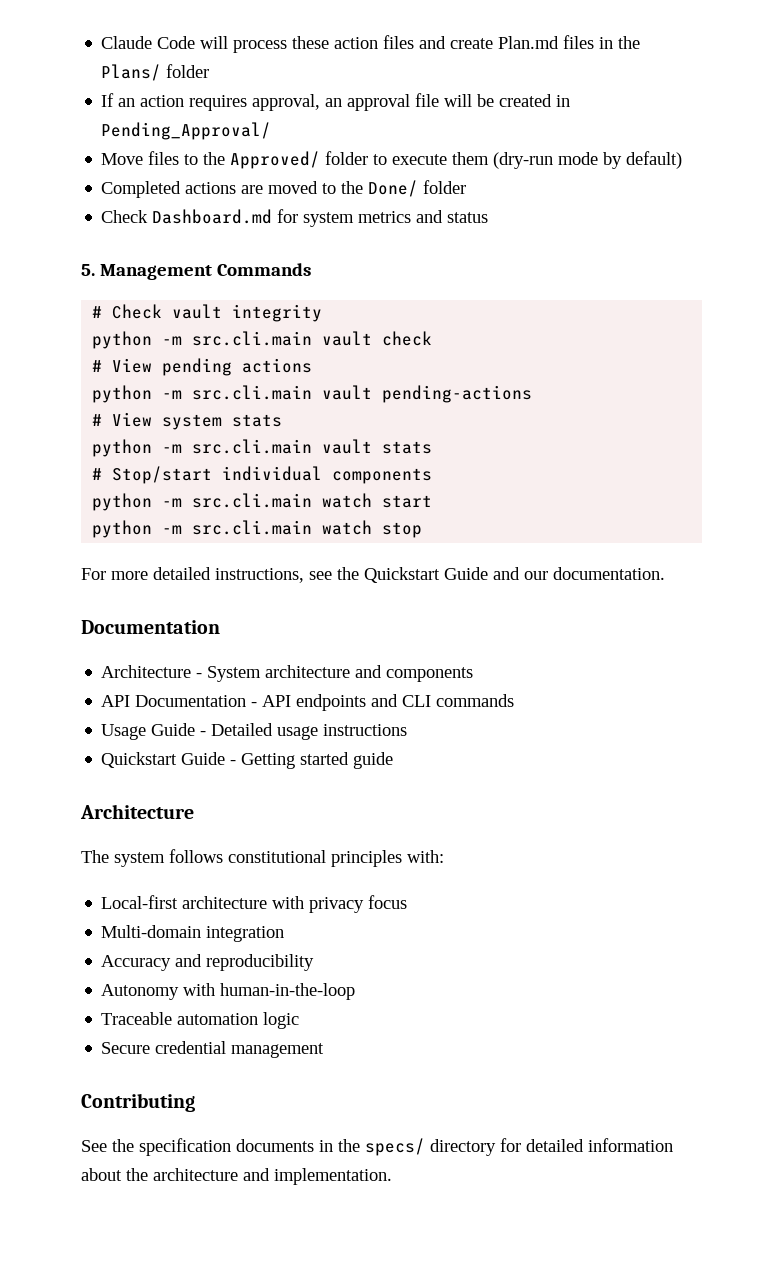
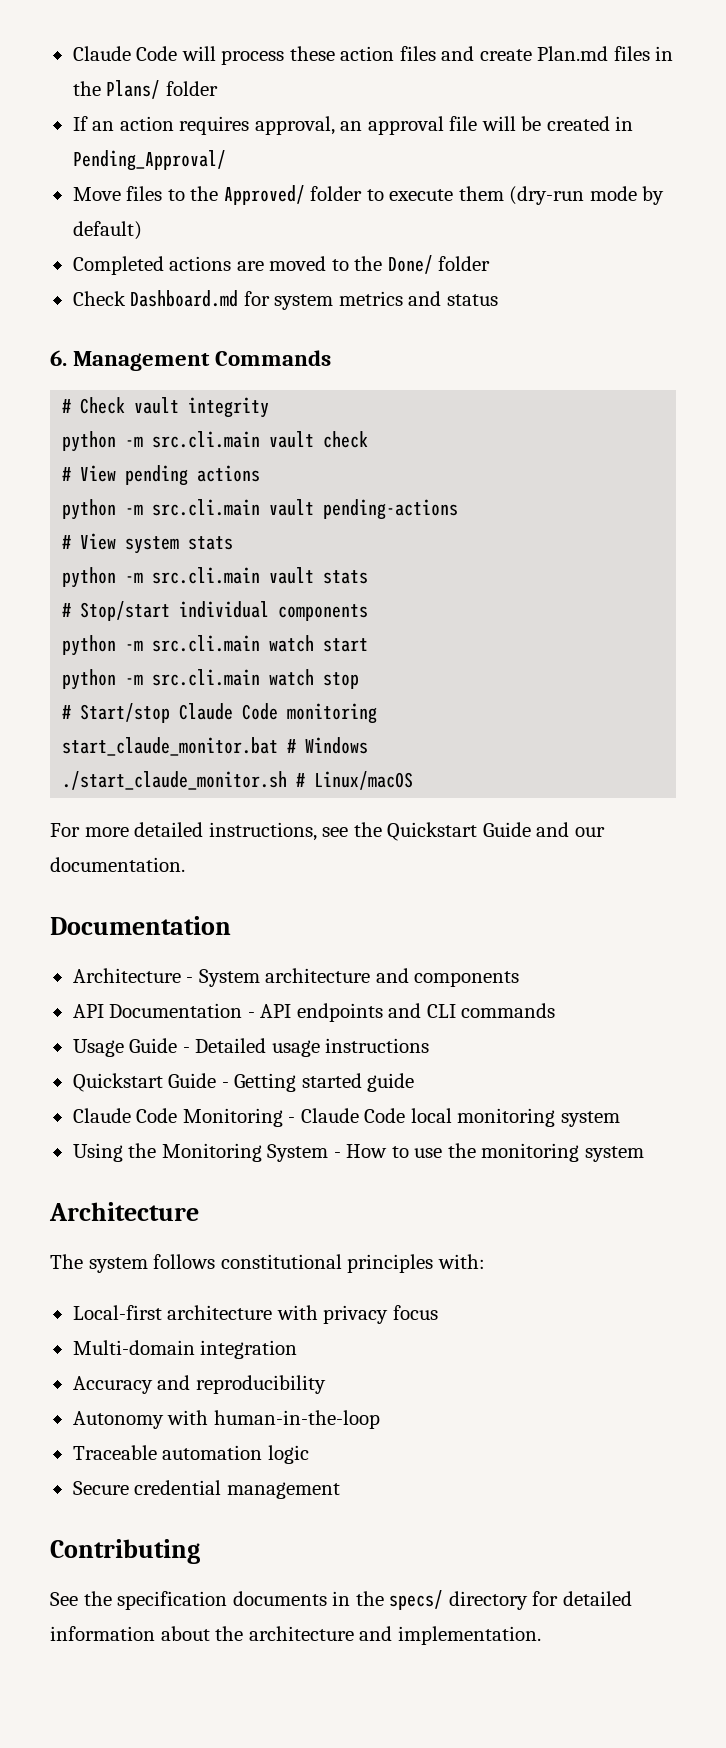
- 5. Management Commands
+ 6. Management Commands
+ # Start/stop Claude Code monitoring
+ start_claude_monitor.bat # Windows
+ ./start_claude_monitor.sh # Linux/macOS
+ Claude Code Monitoring - Claude Code local monitoring system
+ Using the Monitoring System - How to use the monitoring system

